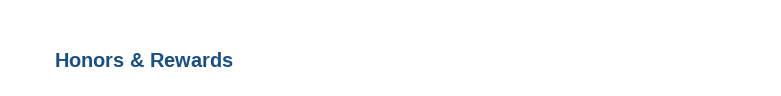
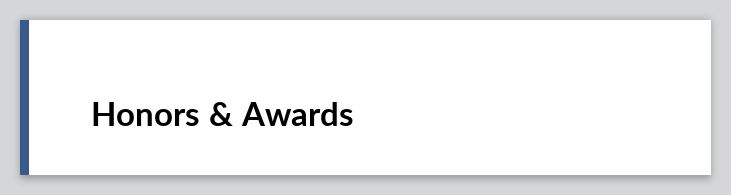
- Honors & Rewards
+ Honors & Awards

